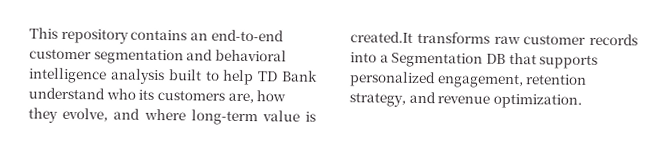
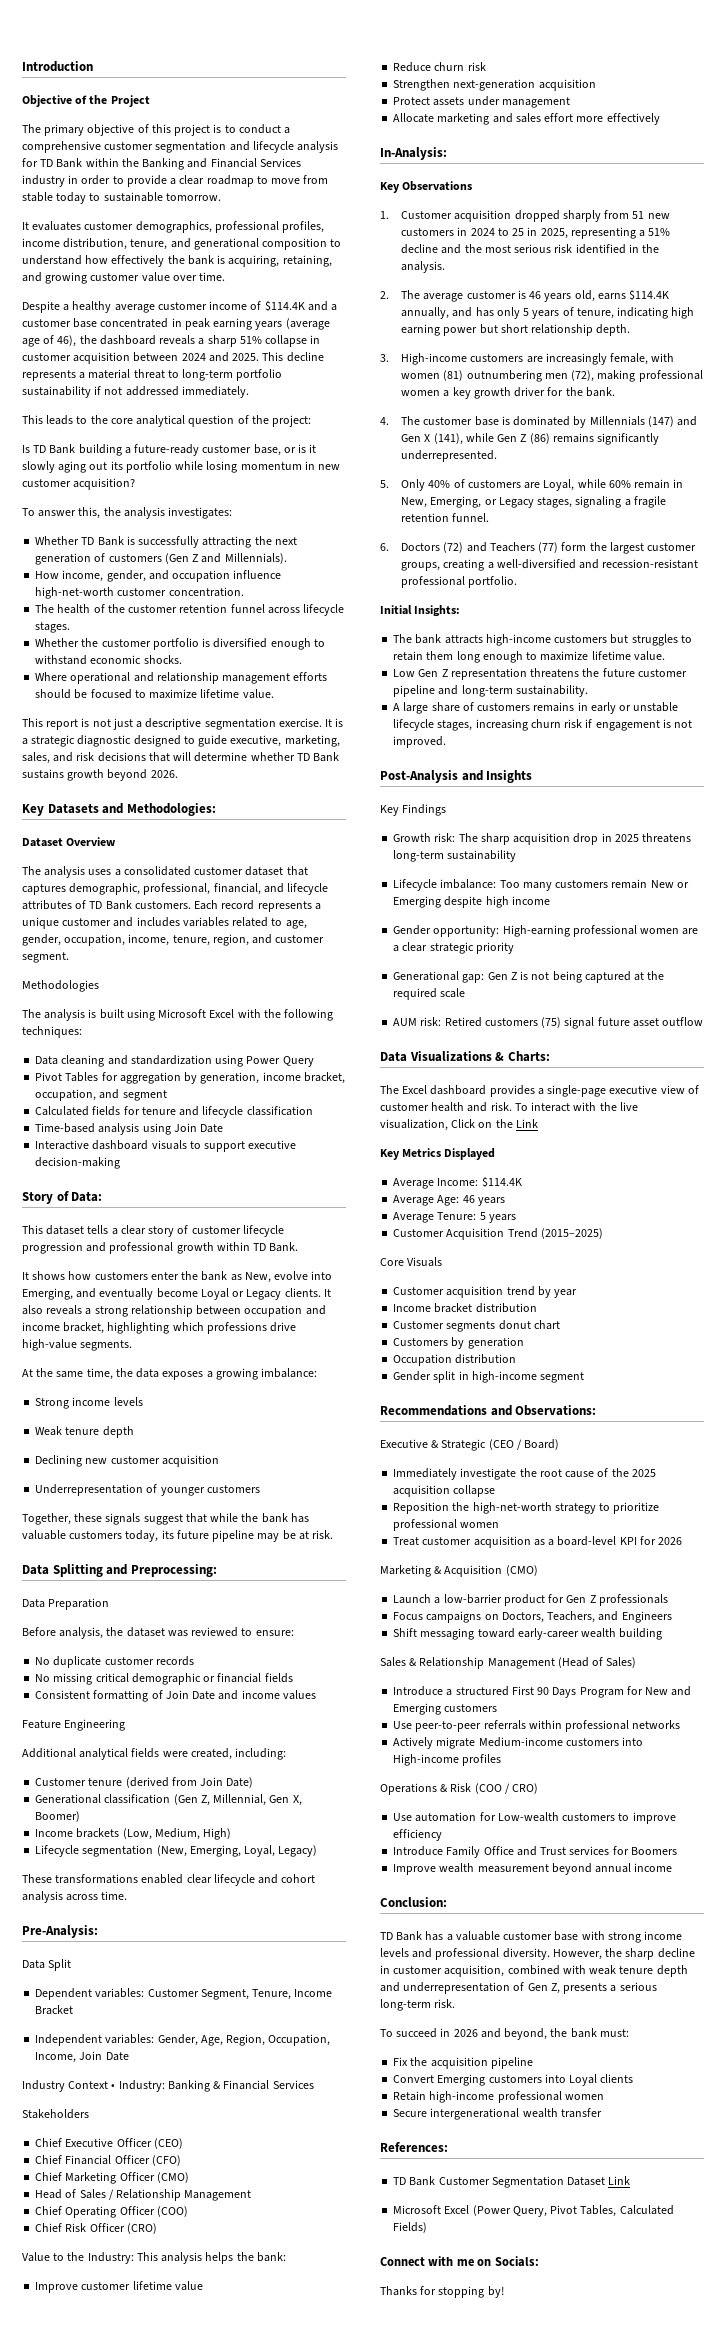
- This repository contains an end-to-end customer segmentation and behavioral intelligence analysis built to help TD Bank understand who its customers are, how they evolve, and where long-term value is created.It transforms raw customer records into a Segmentation DB that supports personalized engagement, retention strategy, and revenue optimization.
+ Introduction
+ Objective of the Project
+ The primary objective of this project is to conduct a comprehensive customer segmentation and lifecycle analysis for TD Bank within the Banking and Financial Services industry in order to provide a clear roadmap to move from stable today to sustainable tomorrow.
+ It evaluates customer demographics, professional profiles, income distribution, tenure, and generational composition to understand how effectively the bank is acquiring, retaining, and growing customer value over time.
+ Despite a healthy average customer income of $114.4K and a customer base concentrated in peak earning years (average age of 46), the dashboard reveals a sharp 51% collapse in customer acquisition between 2024 and 2025. This decline represents a material threat to long-term portfolio sustainability if not addressed immediately.
+ This leads to the core analytical question of the project:
+ Is TD Bank building a future-ready customer base, or is it slowly aging out its portfolio while losing momentum in new customer acquisition?
+ To answer this, the analysis investigates:
+ Whether TD Bank is successfully attracting the next generation of customers (Gen Z and Millennials).
+ How income, gender, and occupation influence high-net-worth customer concentration.
+ The health of the customer retention funnel across lifecycle stages.
+ Whether the customer portfolio is diversified enough to withstand economic shocks.
+ Where operational and relationship management efforts should be focused to maximize lifetime value.
+ This report is not just a descriptive segmentation exercise. It is a strategic diagnostic designed to guide executive, marketing, sales, and risk decisions that will determine whether TD Bank sustains growth beyond 2026.
+ Key Datasets and Methodologies:
+ Dataset Overview
+ The analysis uses a consolidated customer dataset that captures demographic, professional, financial, and lifecycle attributes of TD Bank customers. Each record represents a unique customer and includes variables related to age, gender, occupation, income, tenure, region, and customer segment.
+ Methodologies
+ The analysis is built using Microsoft Excel with the following techniques:
+ Data cleaning and standardization using Power Query
+ Pivot Tables for aggregation by generation, income bracket, occupation, and segment
+ Calculated fields for tenure and lifecycle classification
+ Time-based analysis using Join Date
+ Interactive dashboard visuals to support executive decision-making
+ Story of Data:
+ This dataset tells a clear story of customer lifecycle progression and professional growth within TD Bank.
+ It shows how customers enter the bank as New, evolve into Emerging, and eventually become Loyal or Legacy clients. It also reveals a strong relationship between occupation and income bracket, highlighting which professions drive high-value segments.
+ At the same time, the data exposes a growing imbalance:
+ Strong income levels
+ Weak tenure depth
+ Declining new customer acquisition
+ Underrepresentation of younger customers
+ Together, these signals suggest that while the bank has valuable customers today, its future pipeline may be at risk.
+ Data Splitting and Preprocessing:
+ Data Preparation
+ Before analysis, the dataset was reviewed to ensure:
+ No duplicate customer records
+ No missing critical demographic or financial fields
+ Consistent formatting of Join Date and income values
+ Feature Engineering
+ Additional analytical fields were created, including:
+ Customer tenure (derived from Join Date)
+ Generational classification (Gen Z, Millennial, Gen X, Boomer)
+ Income brackets (Low, Medium, High)
+ Lifecycle segmentation (New, Emerging, Loyal, Legacy)
+ These transformations enabled clear lifecycle and cohort analysis across time.
+ Pre-Analysis:
+ Data Split
+ Dependent variables: Customer Segment, Tenure, Income Bracket
+ Independent variables: Gender, Age, Region, Occupation, Income, Join Date
+ Industry Context • Industry: Banking & Financial Services
+ Stakeholders
+ Chief Executive Officer (CEO)
+ Chief Financial Officer (CFO)
+ Chief Marketing Officer (CMO)
+ Head of Sales / Relationship Management
+ Chief Operating Officer (COO)
+ Chief Risk Officer (CRO)
+ Value to the Industry: This analysis helps the bank:
+ Improve customer lifetime value
+ Reduce churn risk
+ Strengthen next-generation acquisition
+ Protect assets under management
+ Allocate marketing and sales effort more effectively
+ In-Analysis:
+ Key Observations
+ 1. Customer acquisition dropped sharply from 51 new customers in 2024 to 25 in 2025, representing a 51% decline and the most serious risk identified in the analysis.
+ 2. The average customer is 46 years old, earns $114.4K annually, and has only 5 years of tenure, indicating high earning power but short relationship depth.
+ 3. High-income customers are increasingly female, with women (81) outnumbering men (72), making professional women a key growth driver for the bank.
+ 4. The customer base is dominated by Millennials (147) and Gen X (141), while Gen Z (86) remains significantly underrepresented.
+ 5. Only 40% of customers are Loyal, while 60% remain in New, Emerging, or Legacy stages, signaling a fragile retention funnel.
+ 6. Doctors (72) and Teachers (77) form the largest customer groups, creating a well-diversified and recession-resistant professional portfolio.
+ Initial Insights:
+ The bank attracts high-income customers but struggles to retain them long enough to maximize lifetime value.
+ Low Gen Z representation threatens the future customer pipeline and long-term sustainability.
+ A large share of customers remains in early or unstable lifecycle stages, increasing churn risk if engagement is not improved.
+ Post-Analysis and Insights
+ Key Findings
+ Growth risk: The sharp acquisition drop in 2025 threatens long-term sustainability
+ Lifecycle imbalance: Too many customers remain New or Emerging despite high income
+ Gender opportunity: High-earning professional women are a clear strategic priority
+ Generational gap: Gen Z is not being captured at the required scale
+ AUM risk: Retired customers (75) signal future asset outflow
+ Data Visualizations & Charts:
+ The Excel dashboard provides a single-page executive view of customer health and risk. To interact with the live visualization, Click on the Link
+ Key Metrics Displayed
+ Average Income: $114.4K
+ Average Age: 46 years
+ Average Tenure: 5 years
+ Customer Acquisition Trend (2015–2025)
+ Core Visuals
+ Customer acquisition trend by year
+ Income bracket distribution
+ Customer segments donut chart
+ Customers by generation
+ Occupation distribution
+ Gender split in high-income segment
+ Recommendations and Observations:
+ Executive & Strategic (CEO / Board)
+ Immediately investigate the root cause of the 2025 acquisition collapse
+ Reposition the high-net-worth strategy to prioritize professional women
+ Treat customer acquisition as a board-level KPI for 2026
+ Marketing & Acquisition (CMO)
+ Launch a low-barrier product for Gen Z professionals
+ Focus campaigns on Doctors, Teachers, and Engineers
+ Shift messaging toward early-career wealth building
+ Sales & Relationship Management (Head of Sales)
+ Introduce a structured First 90 Days Program for New and Emerging customers
+ Use peer-to-peer referrals within professional networks
+ Actively migrate Medium-income customers into High-income profiles
+ Operations & Risk (COO / CRO)
+ Use automation for Low-wealth customers to improve efficiency
+ Introduce Family Office and Trust services for Boomers
+ Improve wealth measurement beyond annual income
+ Conclusion:
+ TD Bank has a valuable customer base with strong income levels and professional diversity. However, the sharp decline in customer acquisition, combined with weak tenure depth and underrepresentation of Gen Z, presents a serious long-term risk.
+ To succeed in 2026 and beyond, the bank must:
+ Fix the acquisition pipeline
+ Convert Emerging customers into Loyal clients
+ Retain high-income professional women
+ Secure intergenerational wealth transfer
+ References:
+ TD Bank Customer Segmentation Dataset Link
+ Microsoft Excel (Power Query, Pivot Tables, Calculated Fields)
+ Connect with me on Socials:
+ Thanks for stopping by!

